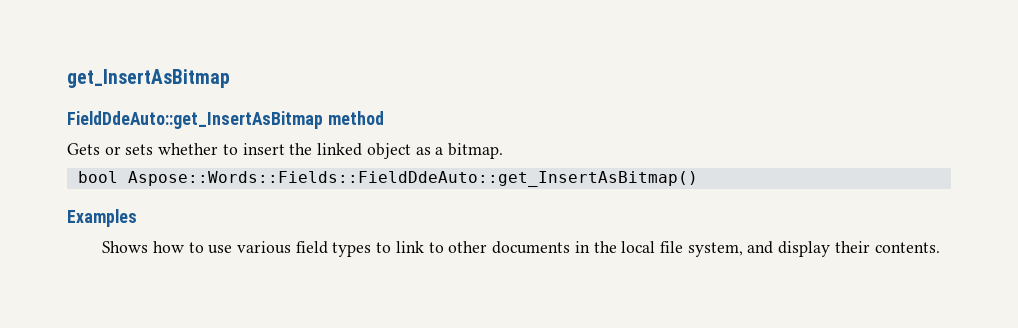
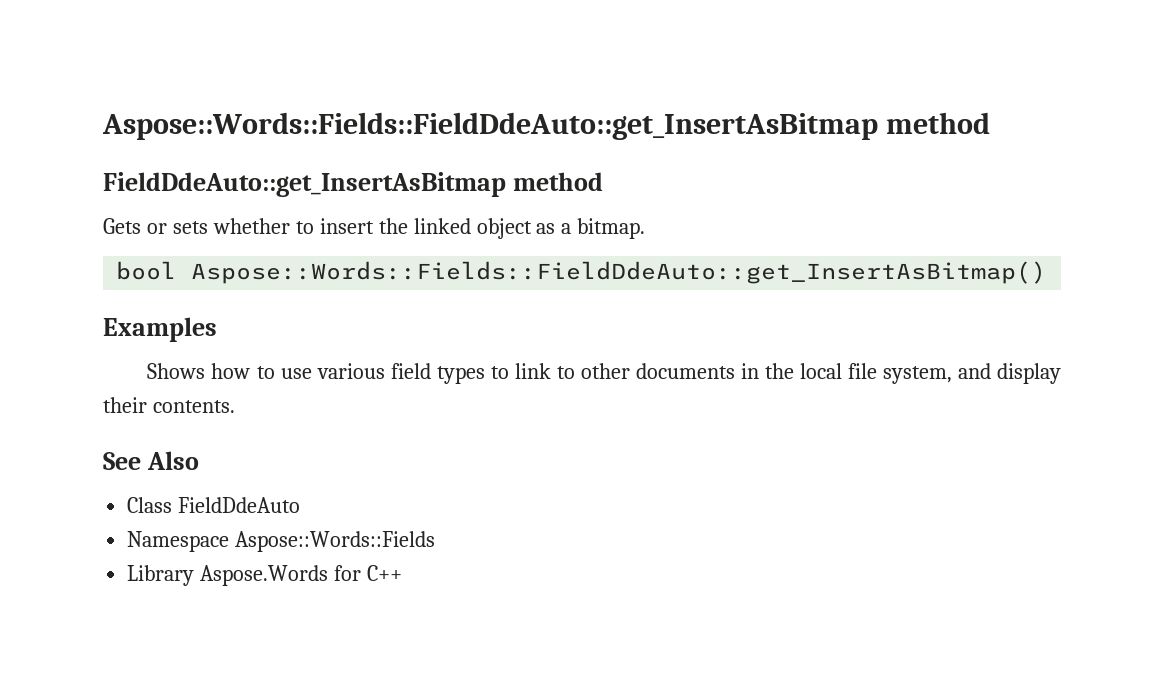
- get_InsertAsBitmap
+ Aspose::Words::Fields::FieldDdeAuto::get_InsertAsBitmap method
+ See Also
+ Class FieldDdeAuto
+ Namespace Aspose::Words::Fields
+ Library Aspose.Words for C++

